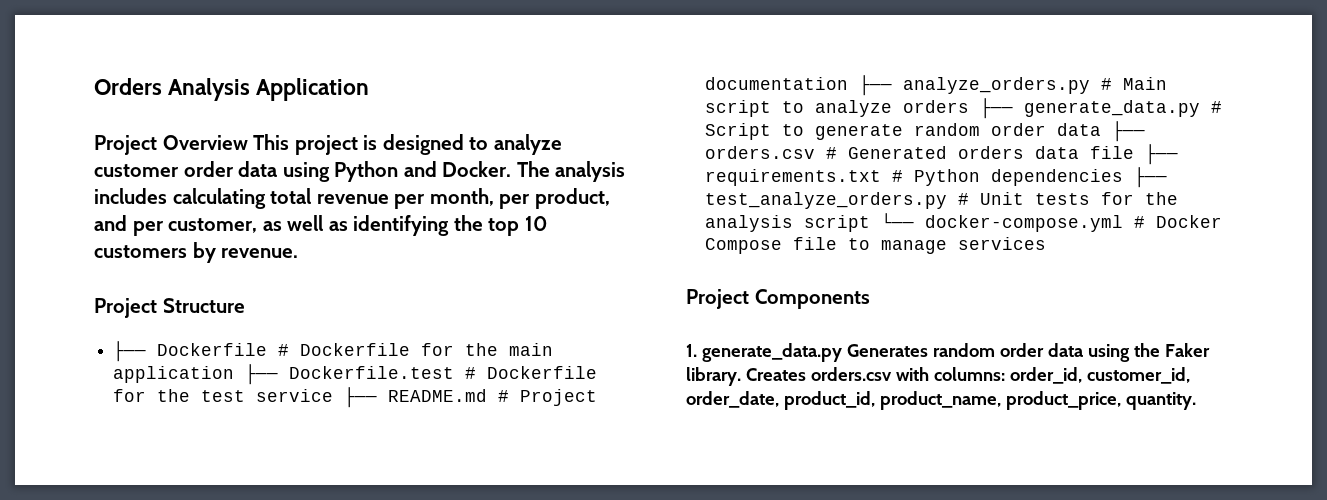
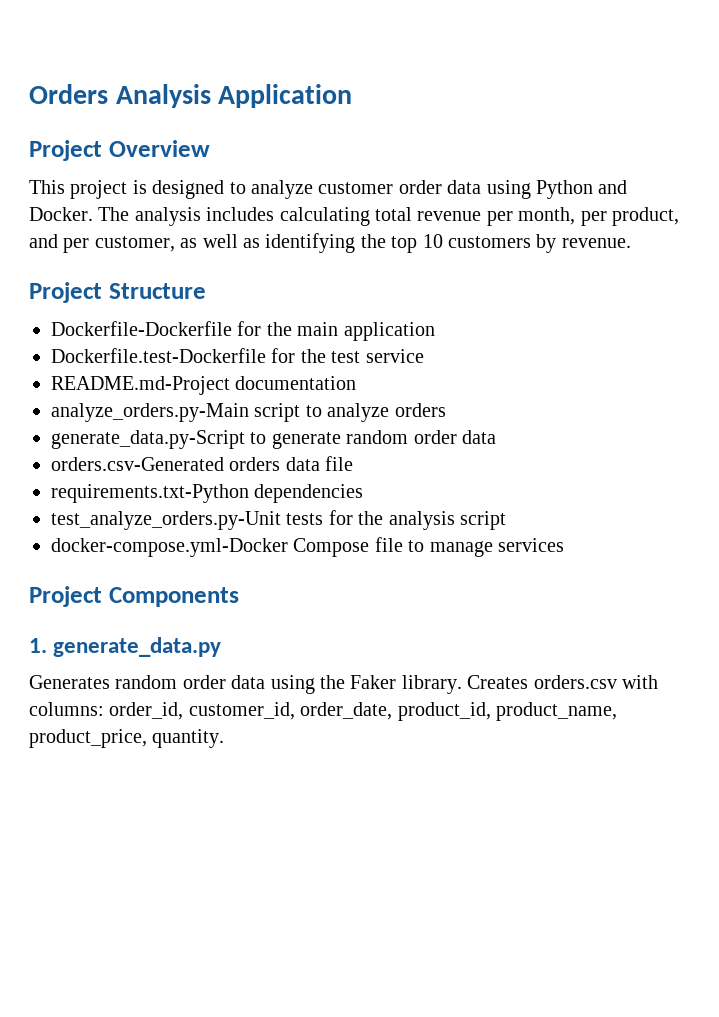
- Project Overview This project is designed to analyze customer order data using Python and Docker.
+ Project Overview
+ This project is designed to analyze customer order data using Python and Docker.
- ├── Dockerfile # Dockerfile for the main application ├── Dockerfile.test # Dockerfile for the test service ├── README.md # Project documentation ├── analyze_orders.py # Main script to analyze orders ├── generate_data.py # Script to generate random order data ├── orders.csv # Generated orders data file ├── requirements.txt # Python dependencies ├── test_analyze_orders.py # Unit tests for the analysis script └── docker-compose.yml # Docker Compose file to manage services
+ Dockerfile-Dockerfile for the main application
+ Dockerfile.test-Dockerfile for the test service
+ README.md-Project documentation
+ analyze_orders.py-Main script to analyze orders
+ generate_data.py-Script to generate random order data
+ orders.csv-Generated orders data file
+ requirements.txt-Python dependencies
+ test_analyze_orders.py-Unit tests for the analysis script
+ docker-compose.yml-Docker Compose file to manage services
- 1. generate_data.py Generates random order data using the Faker library.
+ 1. generate_data.py
+ Generates random order data using the Faker library.

